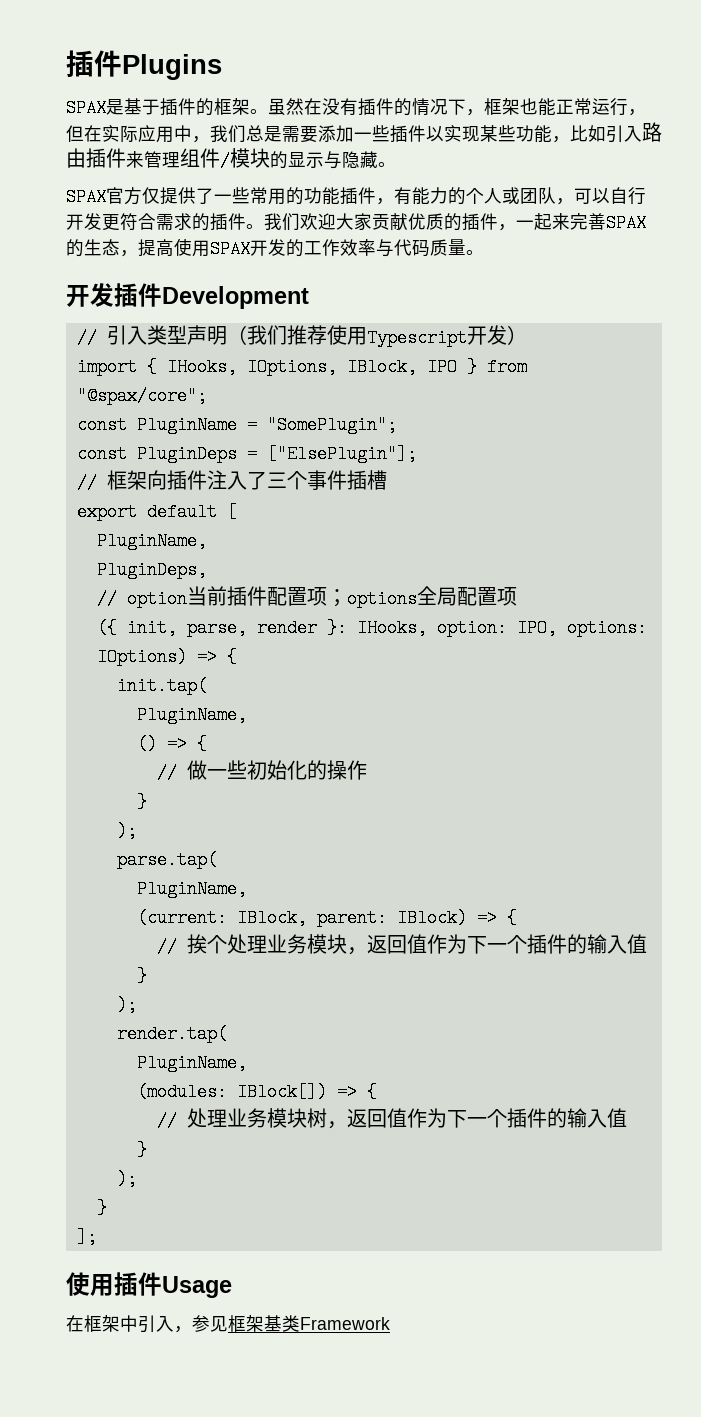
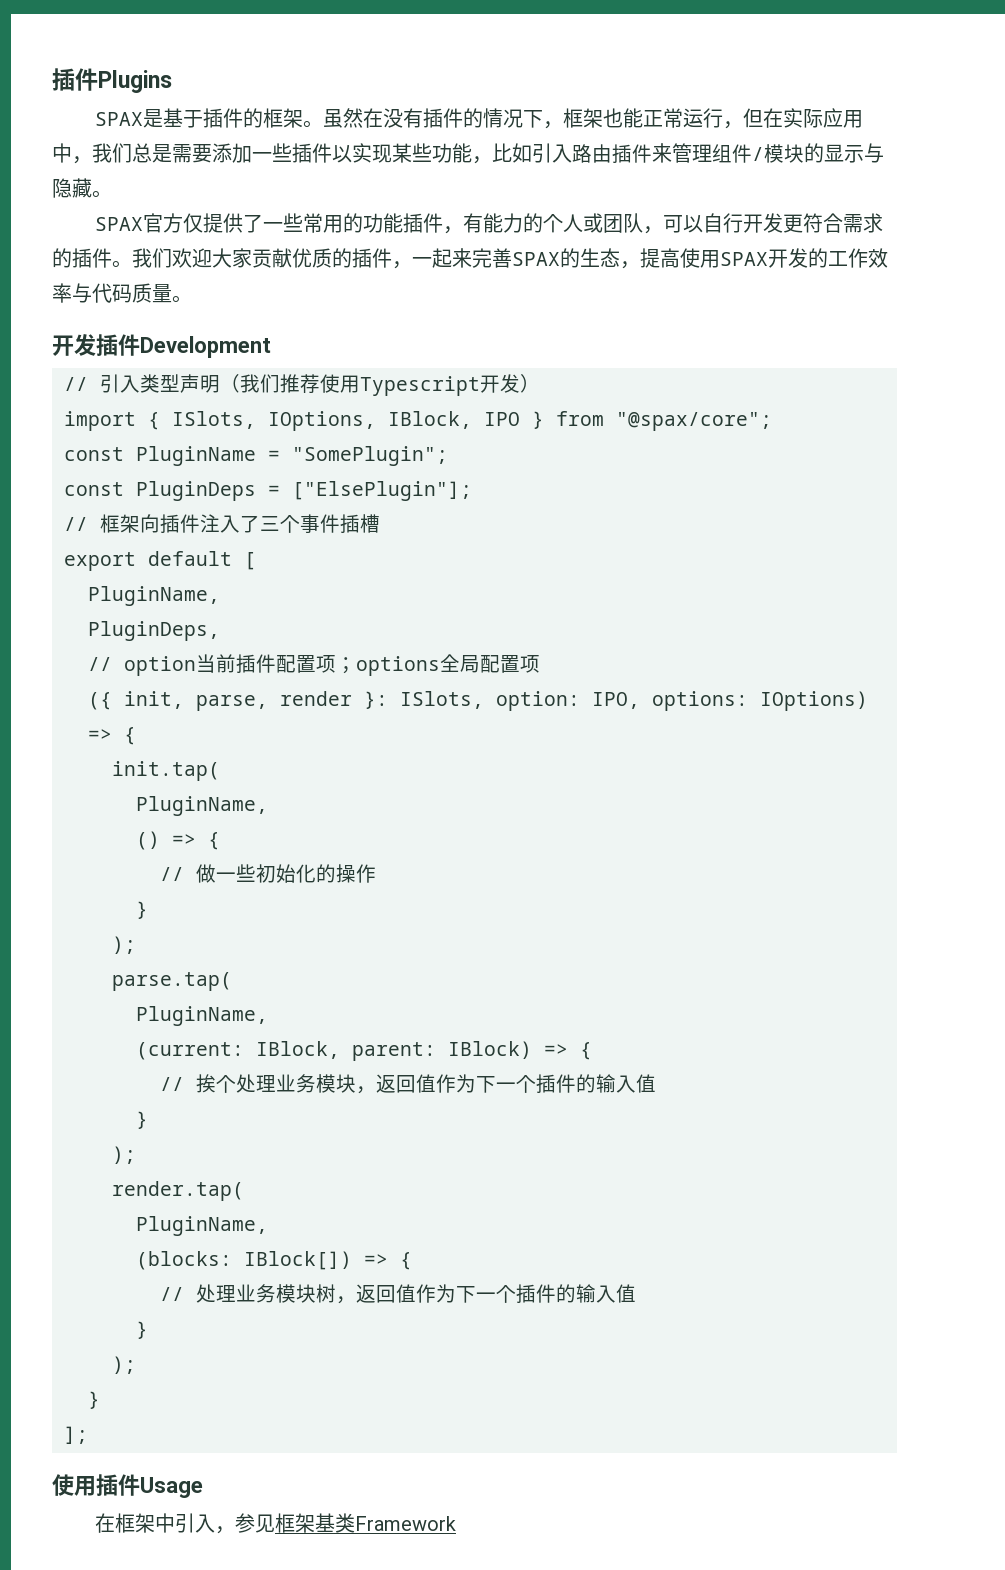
- import { IHooks, IOptions, IBlock, IPO } from "@spax/core";
+ import { ISlots, IOptions, IBlock, IPO } from "@spax/core";
- ({ init, parse, render }: IHooks, option: IPO, options: IOptions) => {
+ ({ init, parse, render }: ISlots, option: IPO, options: IOptions) => {
- (modules: IBlock[]) => {
+ (blocks: IBlock[]) => {

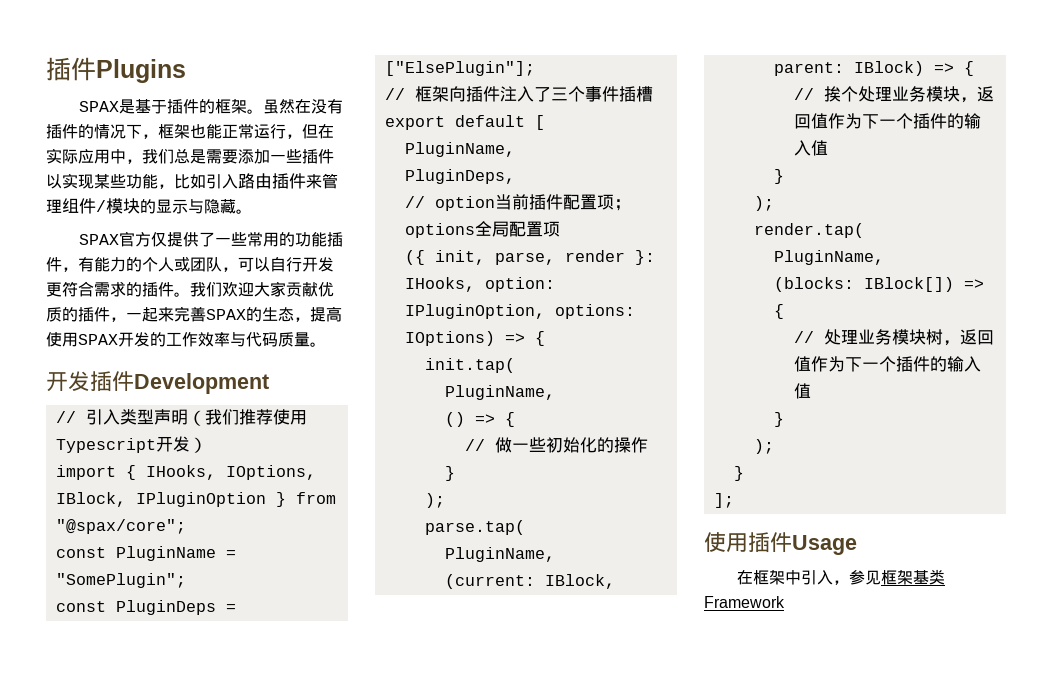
- import { ISlots, IOptions, IBlock, IPO } from "@spax/core";
+ import { IHooks, IOptions, IBlock, IPluginOption } from "@spax/core";
- ({ init, parse, render }: ISlots, option: IPO, options: IOptions) => {
+ ({ init, parse, render }: IHooks, option: IPluginOption, options: IOptions) => {

